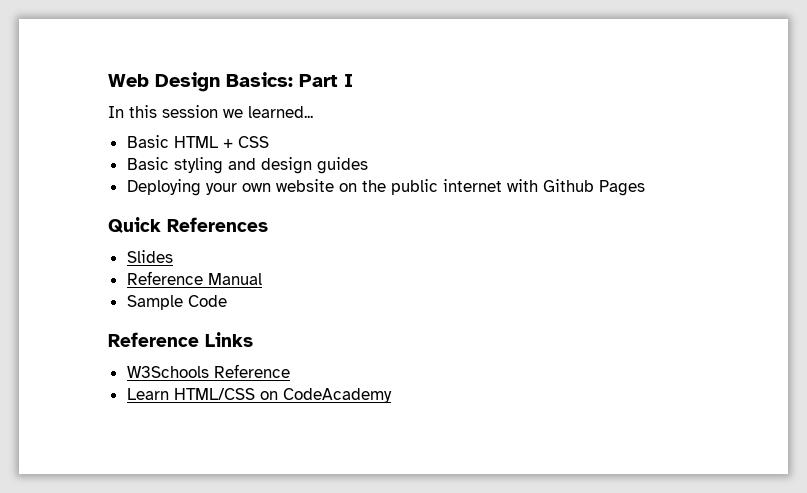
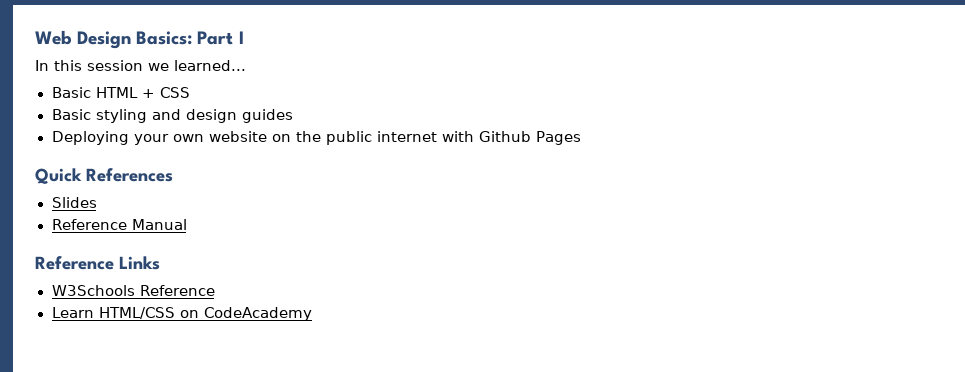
- Sample Code

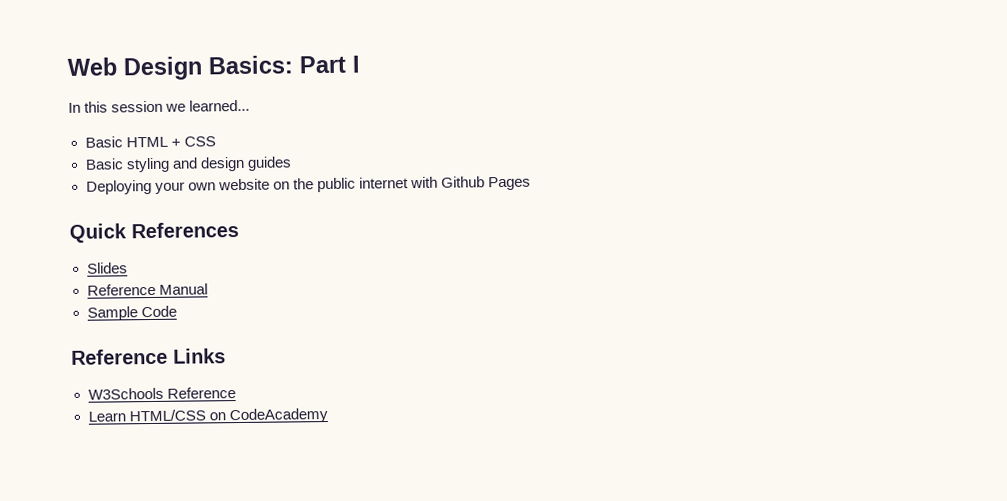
+ Sample Code

